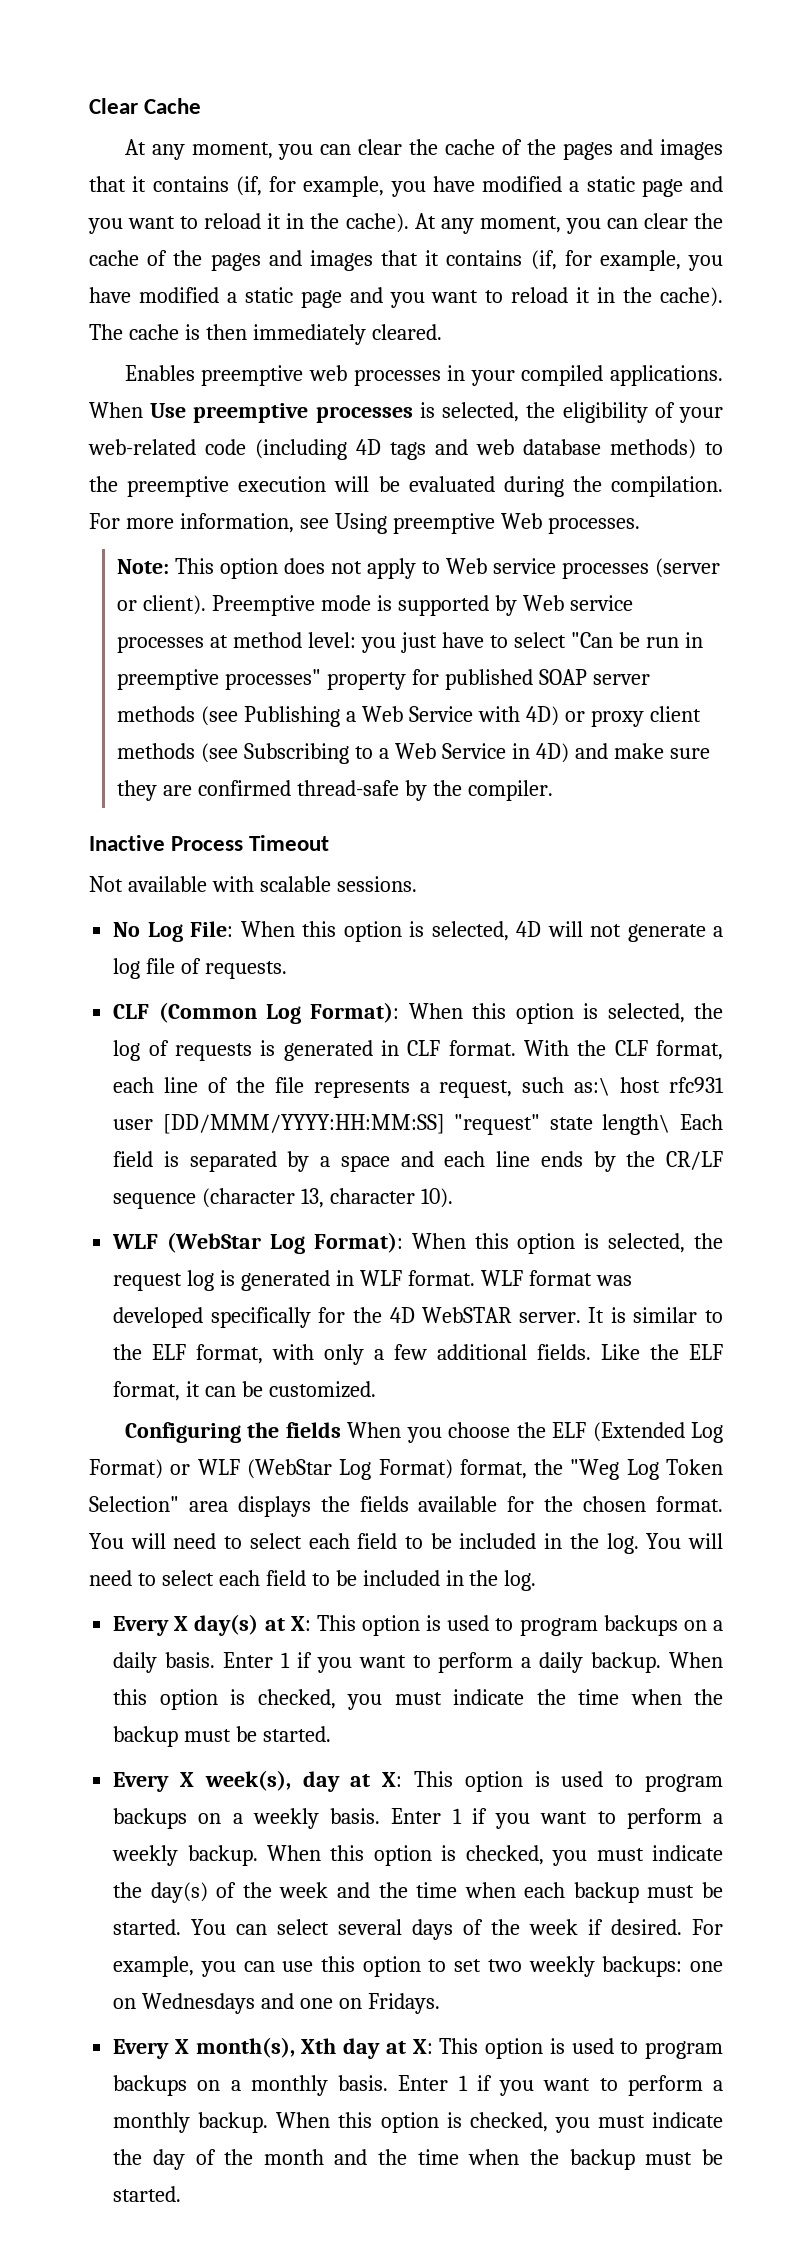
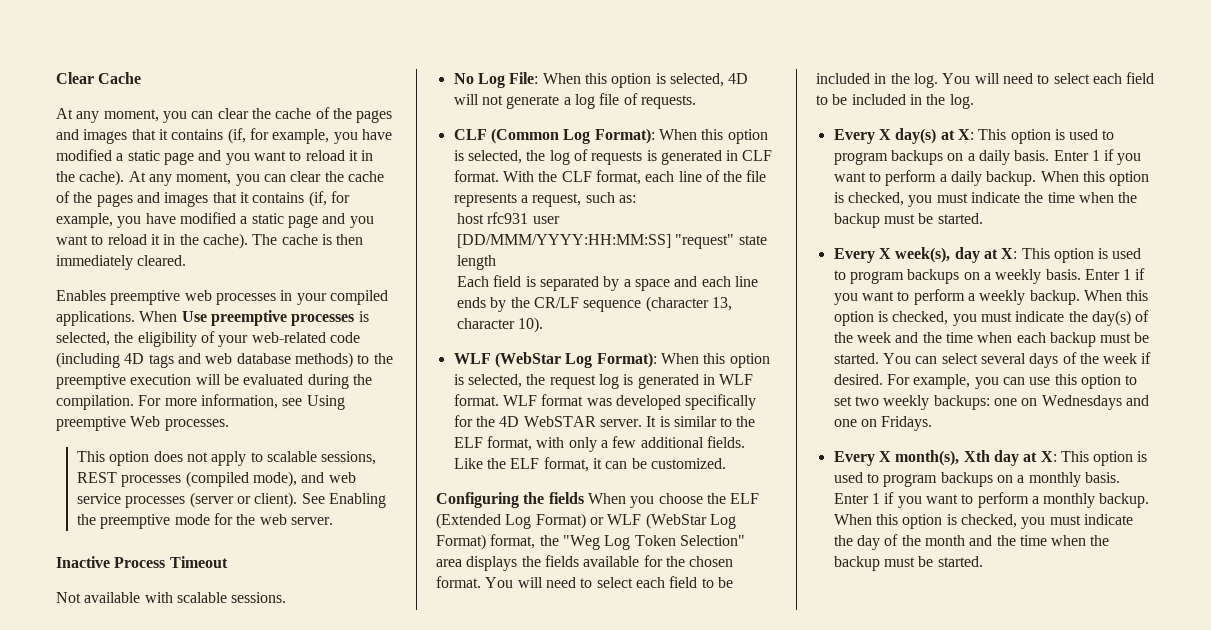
- Note: This option does not apply to Web service processes (server or client).
+ This option does not apply to scalable sessions, REST processes (compiled mode), and web service processes (server or client).
- Preemptive mode is supported by Web service processes at method level: you just have to select "Can be run in preemptive processes" property for published SOAP server methods (see Publishing a Web Service with 4D) or proxy client methods (see Subscribing to a Web Service in 4D) and make sure they are confirmed thread-safe by the compiler.
+ See Enabling the preemptive mode for the web server.
- With the CLF format, each line of the file represents a request, such as:\ host rfc931 user [DD/MMM/YYYY:HH:MM:SS] "request" state length\ Each field is separated by a space and each line ends by the CR/LF sequence (character 13, character 10).
+ With the CLF format, each line of the file represents a request, such as:
+ host rfc931 user [DD/MMM/YYYY:HH:MM:SS] "request" state length
+ Each field is separated by a space and each line ends by the CR/LF sequence (character 13, character 10).

